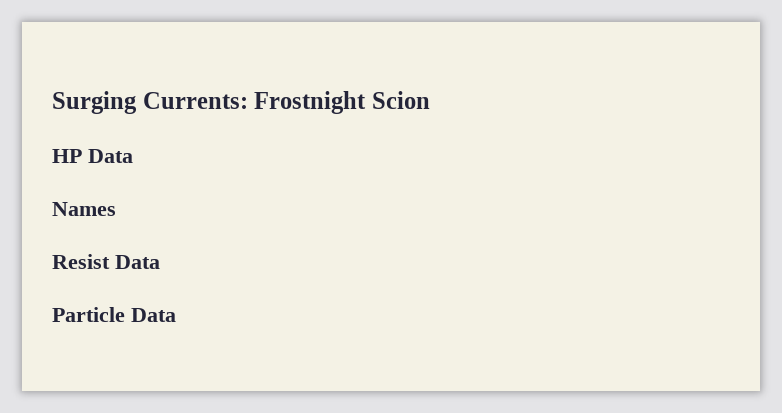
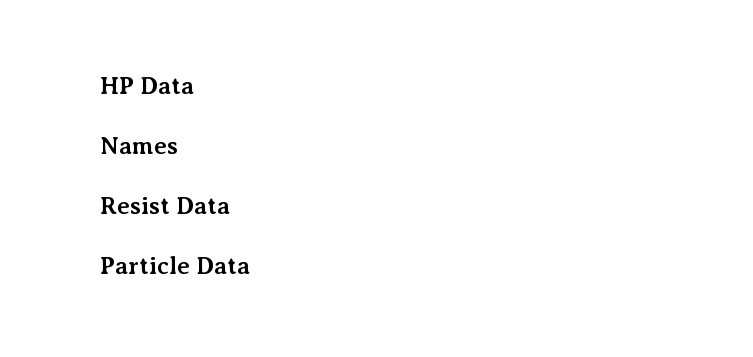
- Surging Currents: Frostnight Scion

